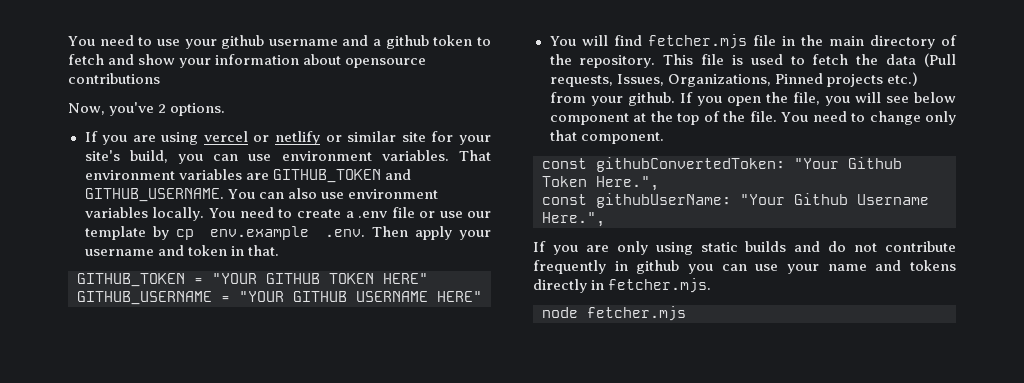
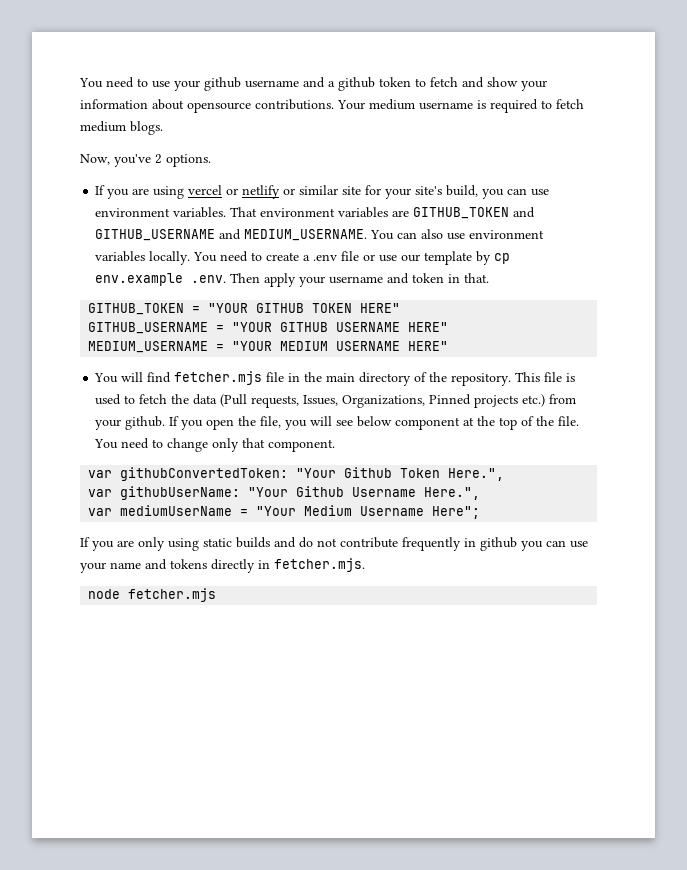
- You need to use your github username and a github token to fetch and show your information about opensource contributions
+ You need to use your github username and a github token to fetch and show your information about opensource contributions. Your medium username is required to fetch medium blogs.
- That environment variables are GITHUB_TOKEN and GITHUB_USERNAME.
+ That environment variables are GITHUB_TOKEN and GITHUB_USERNAME and MEDIUM_USERNAME.
+ MEDIUM_USERNAME = "YOUR MEDIUM USERNAME HERE"
- const githubConvertedToken: "Your Github Token Here.",
+ var githubConvertedToken: "Your Github Token Here.",
- const githubUserName: "Your Github Username Here.",
+ var githubUserName: "Your Github Username Here.",
+ var mediumUserName = "Your Medium Username Here";

